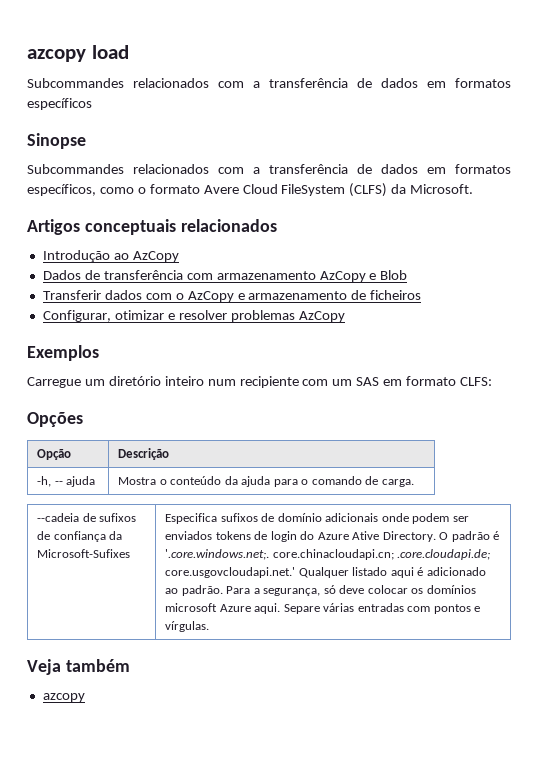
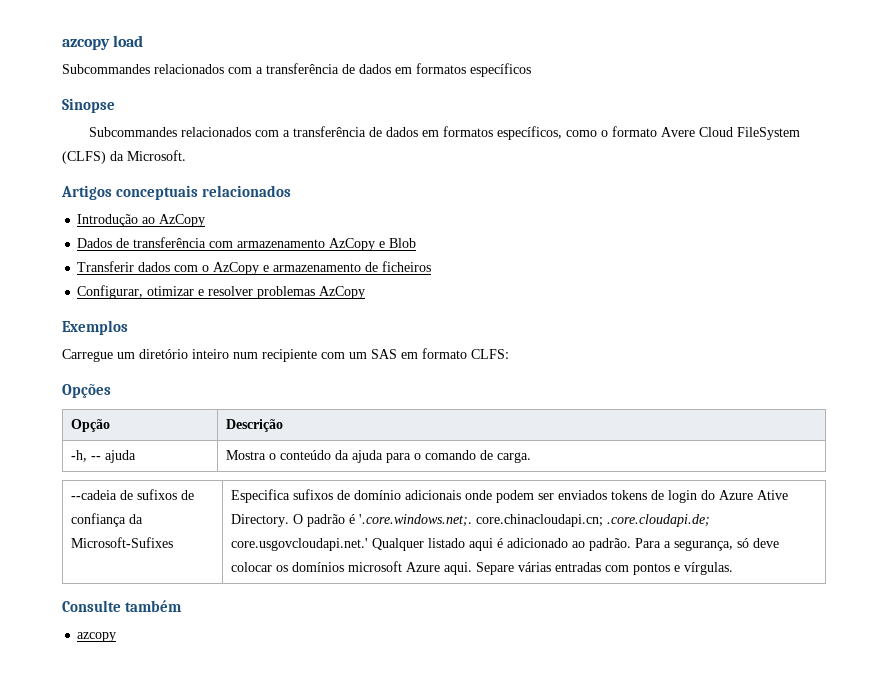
- Veja também
+ Consulte também

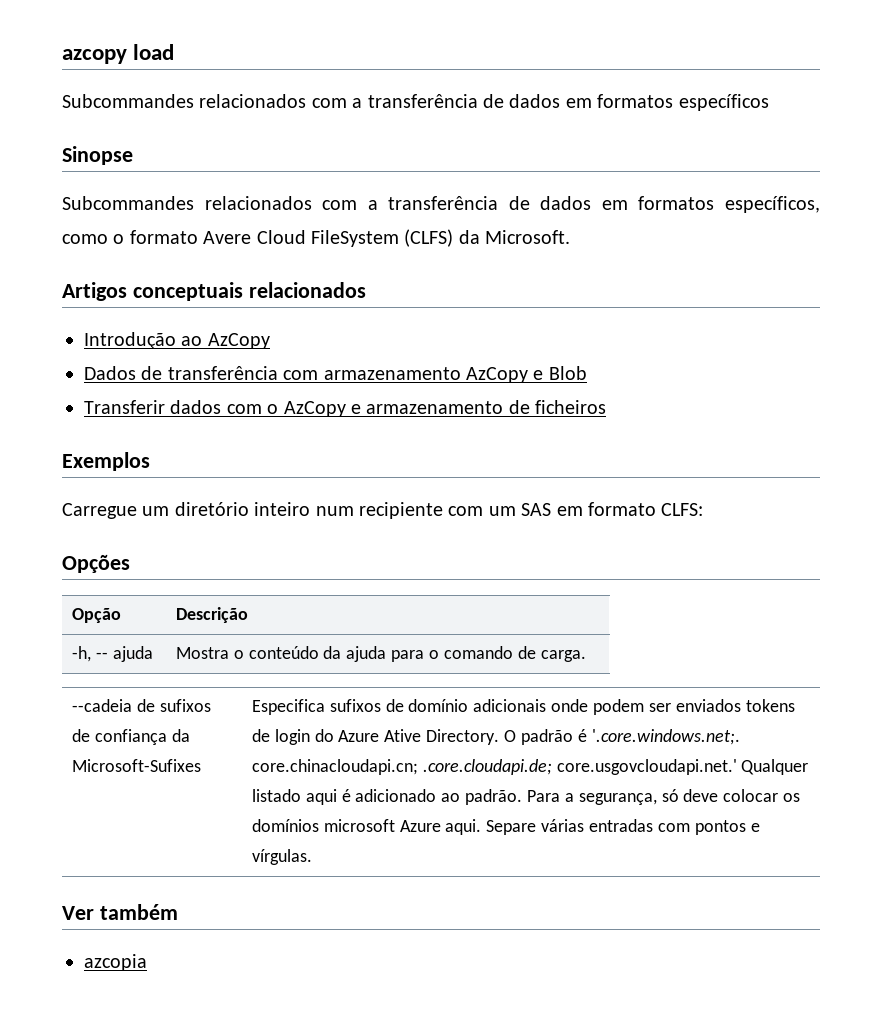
- Configurar, otimizar e resolver problemas AzCopy
- Consulte também
- azcopy
+ Ver também
+ azcopia

